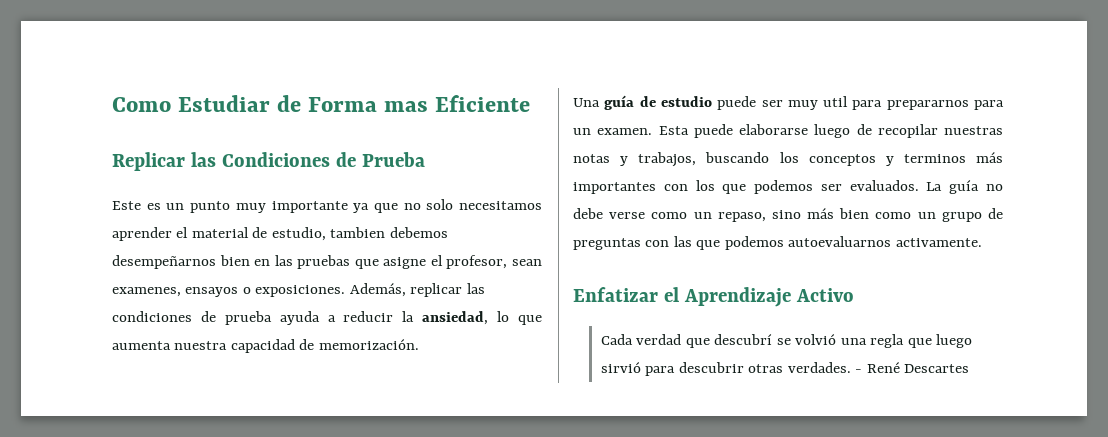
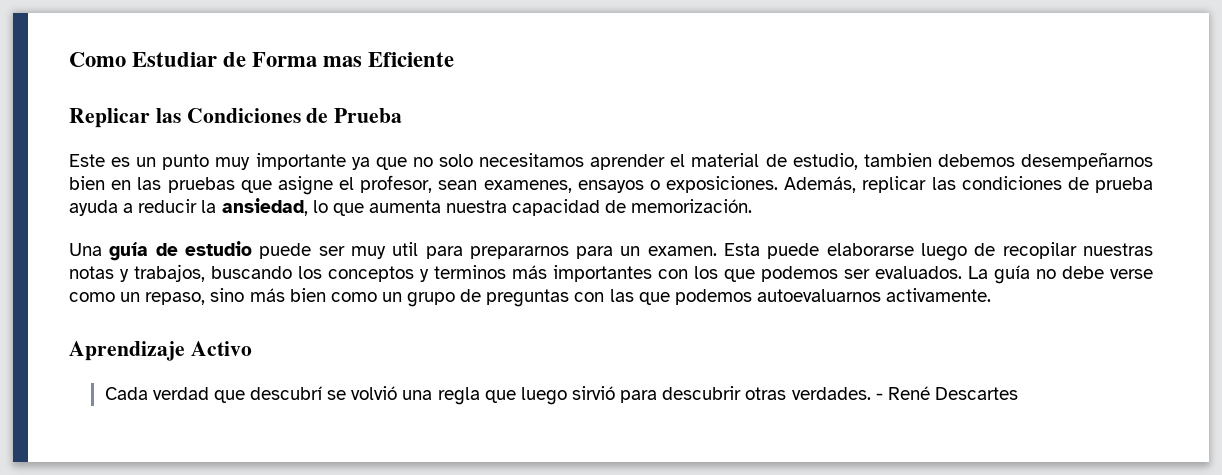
- Enfatizar el Aprendizaje Activo
+ Aprendizaje Activo

